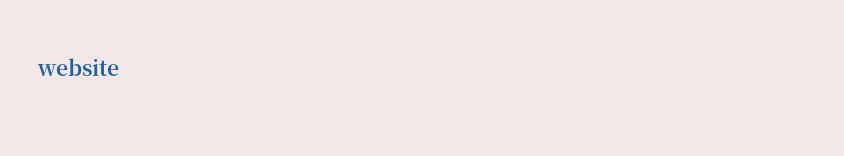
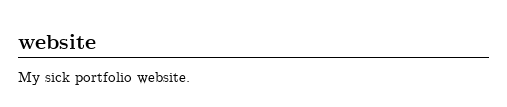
+ My sick portfolio website.

